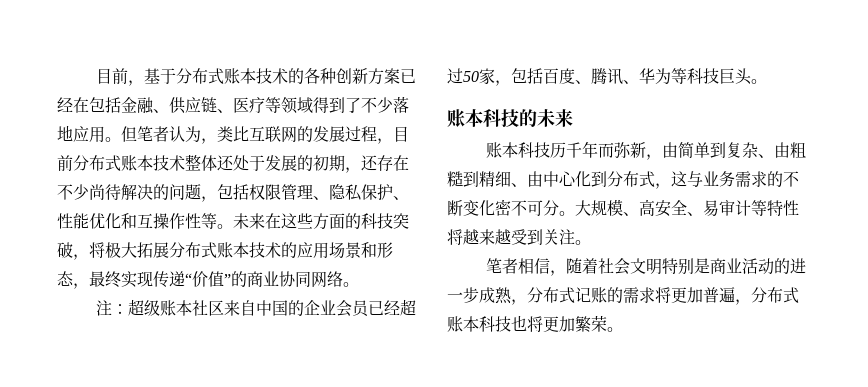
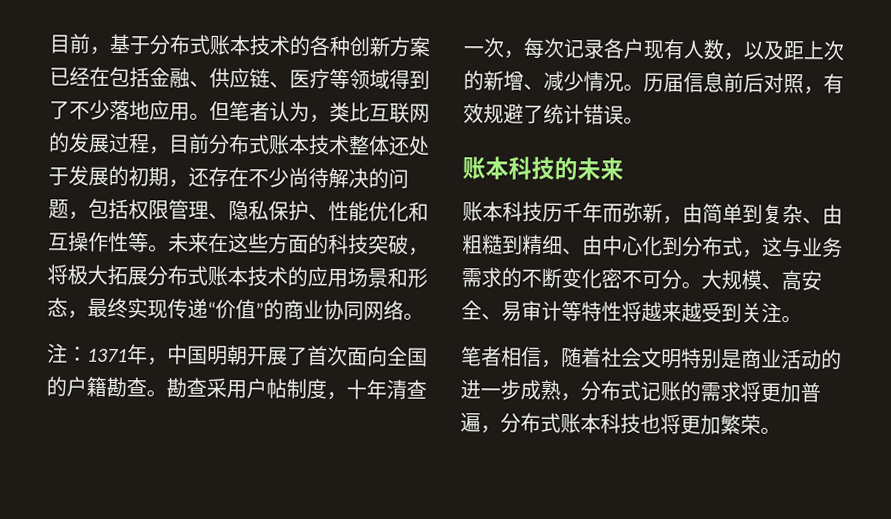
- 注：超级账本社区来自中国的企业会员已经超过50家，包括百度、腾讯、华为等科技巨头。
+ 注：1371年，中国明朝开展了首次面向全国的户籍勘查。勘查采用户帖制度，十年清查一次，每次记录各户现有人数，以及距上次的新增、减少情况。历届信息前后对照，有效规避了统计错误。

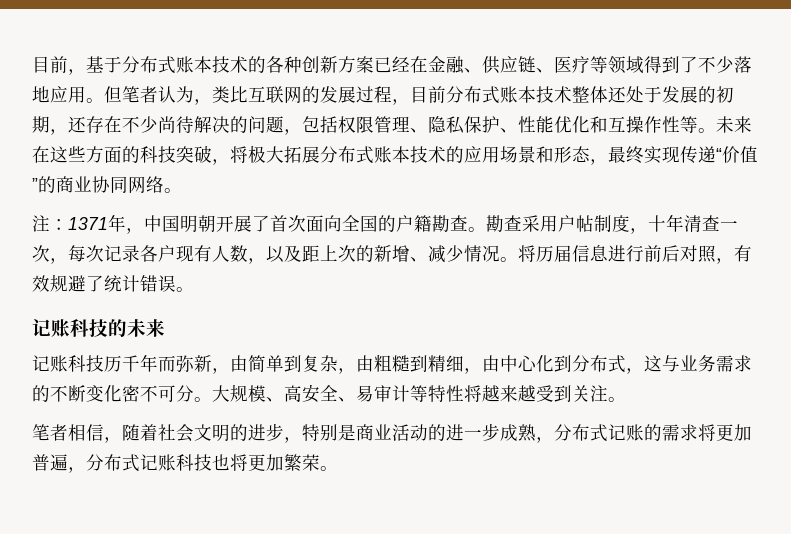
- 目前，基于分布式账本技术的各种创新方案已经在包括金融、供应链、医疗等领域得到了不少落地应用。
+ 目前，基于分布式账本技术的各种创新方案已经在金融、供应链、医疗等领域得到了不少落地应用。
- 历届信息前后对照，有效规避了统计错误。
+ 将历届信息进行前后对照，有效规避了统计错误。
- 账本科技的未来
+ 记账科技的未来
- 账本科技历千年而弥新，由简单到复杂、由粗糙到精细、由中心化到分布式，这与业务需求的不断变化密不可分。
+ 记账科技历千年而弥新，由简单到复杂，由粗糙到精细，由中心化到分布式，这与业务需求的不断变化密不可分。
- 笔者相信，随着社会文明特别是商业活动的进一步成熟，分布式记账的需求将更加普遍，分布式账本科技也将更加繁荣。
+ 笔者相信，随着社会文明的进步，特别是商业活动的进一步成熟，分布式记账的需求将更加普遍，分布式记账科技也将更加繁荣。

